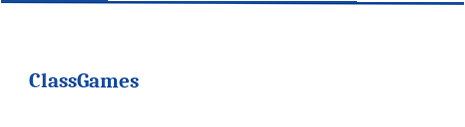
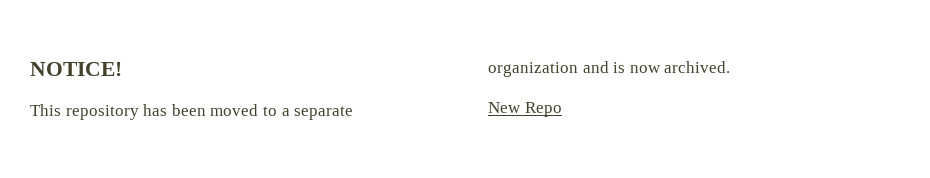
- ClassGames
+ NOTICE!
+ This repository has been moved to a separate organization and is now archived.
+ New Repo

